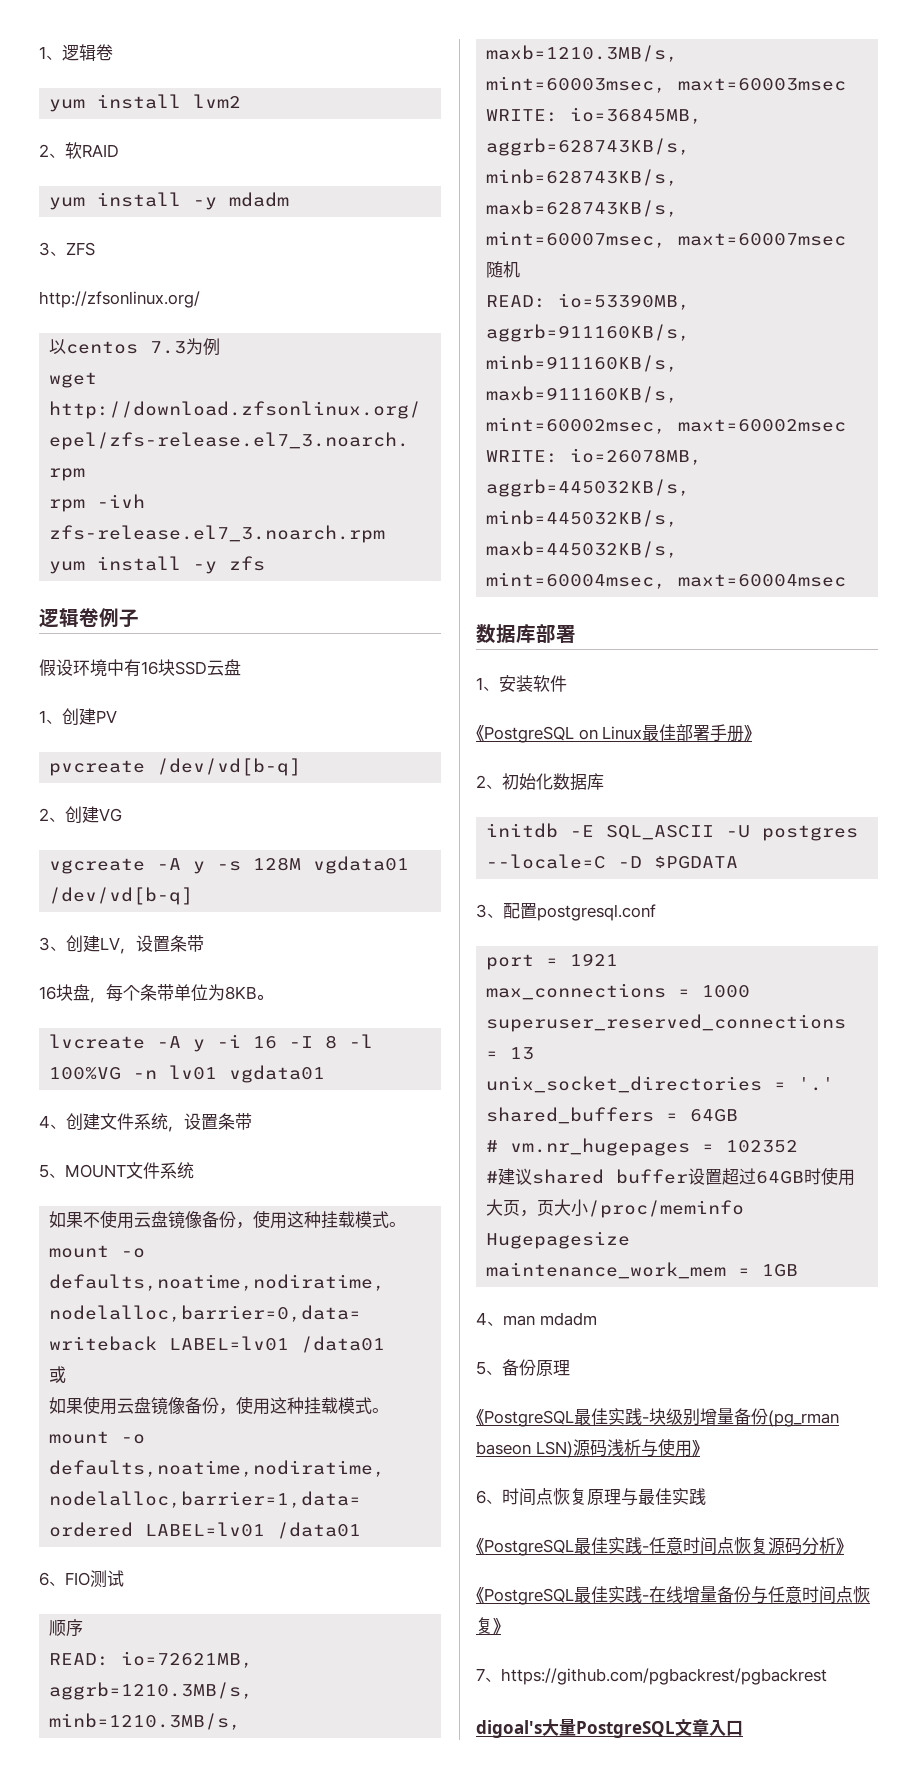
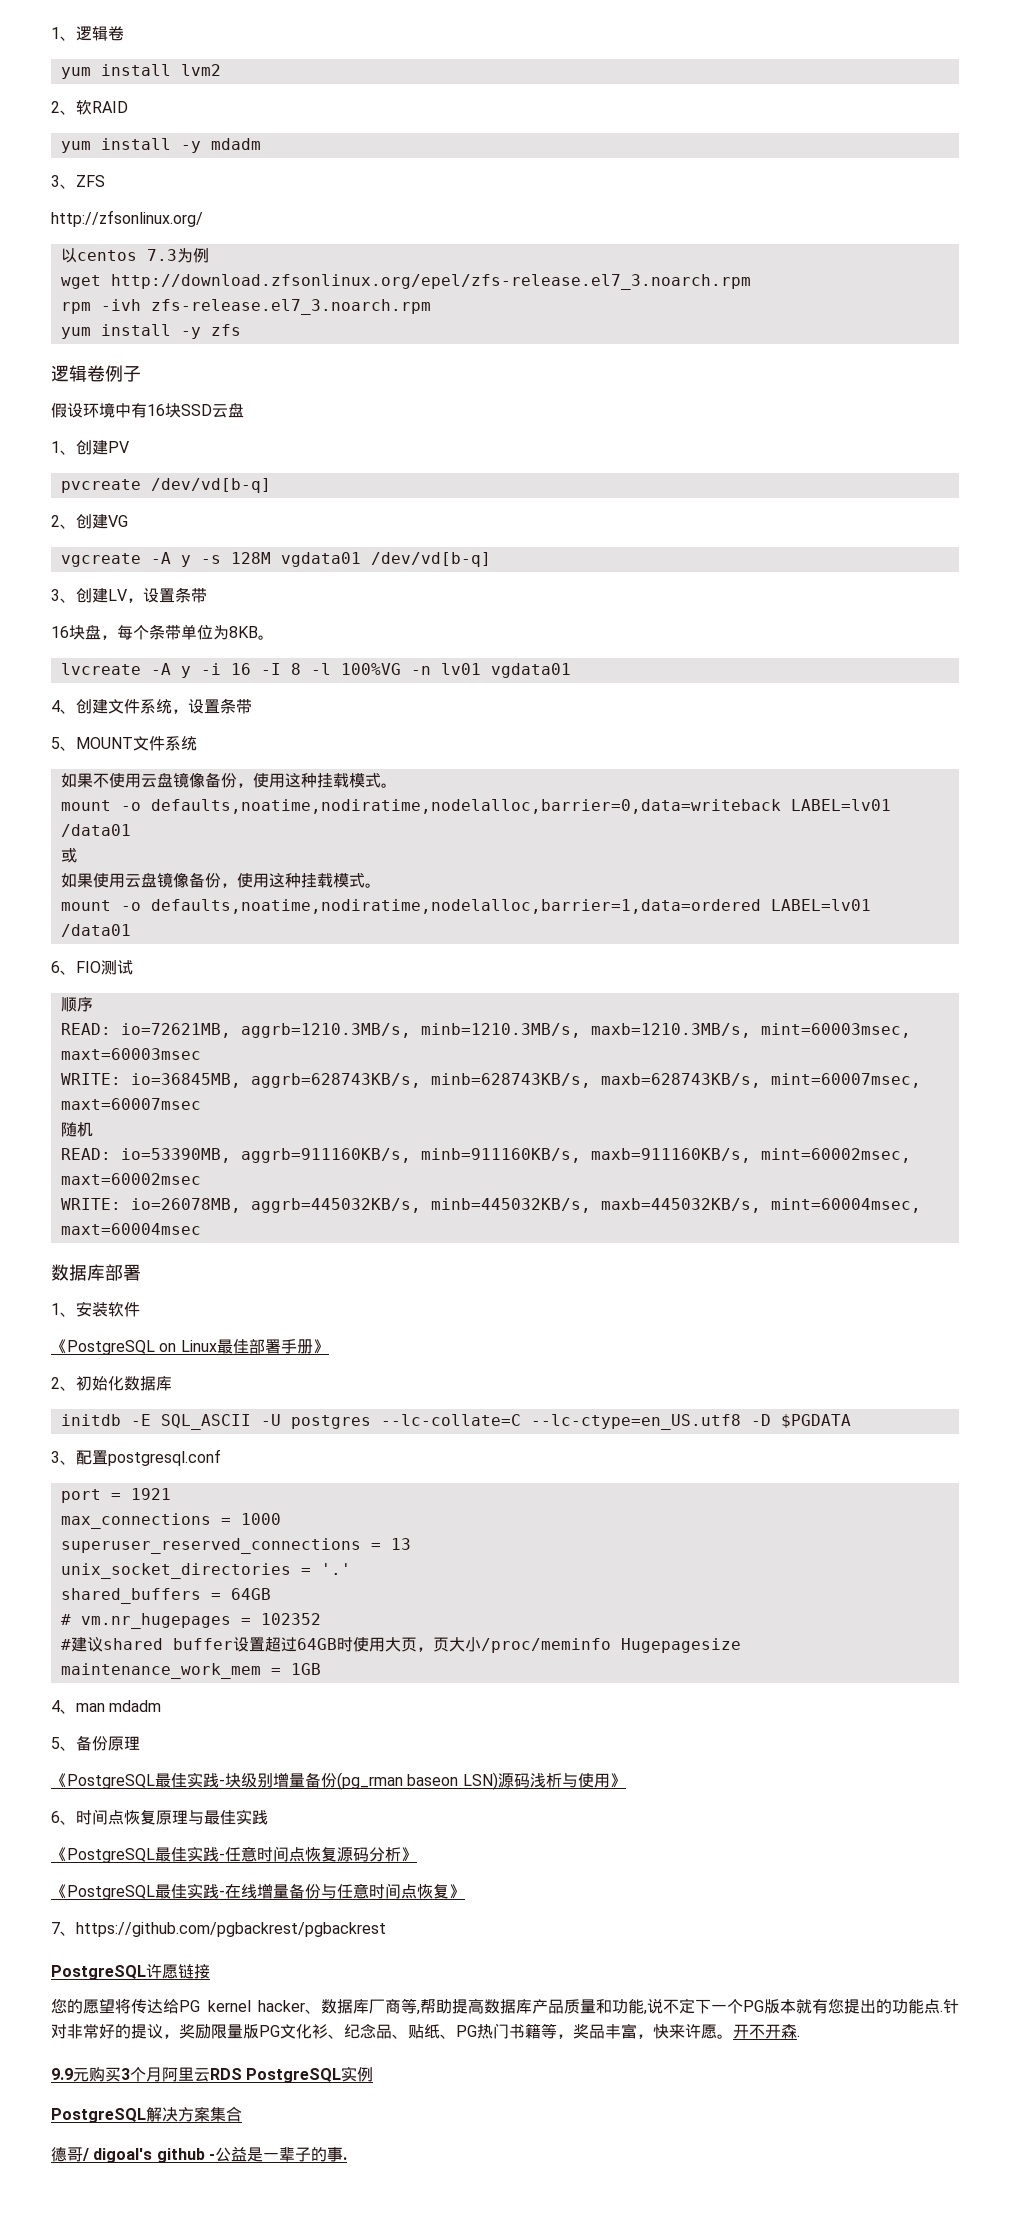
- initdb -E SQL_ASCII -U postgres --locale=C -D $PGDATA
+ initdb -E SQL_ASCII -U postgres --lc-collate=C --lc-ctype=en_US.utf8 -D $PGDATA
- digoal's大量PostgreSQL文章入口
+ PostgreSQL许愿链接
+ 您的愿望将传达给PG kernel hacker、数据库厂商等,帮助提高数据库产品质量和功能,说不定下一个PG版本就有您提出的功能点.针对非常好的提议，奖励限量版PG文化衫、纪念品、贴纸、PG热门书籍等，奖品丰富，快来许愿。开不开森.
+ 9.9元购买3个月阿里云RDS PostgreSQL实例
+ PostgreSQL解决方案集合
+ 德哥/ digoal's github -公益是一辈子的事.

